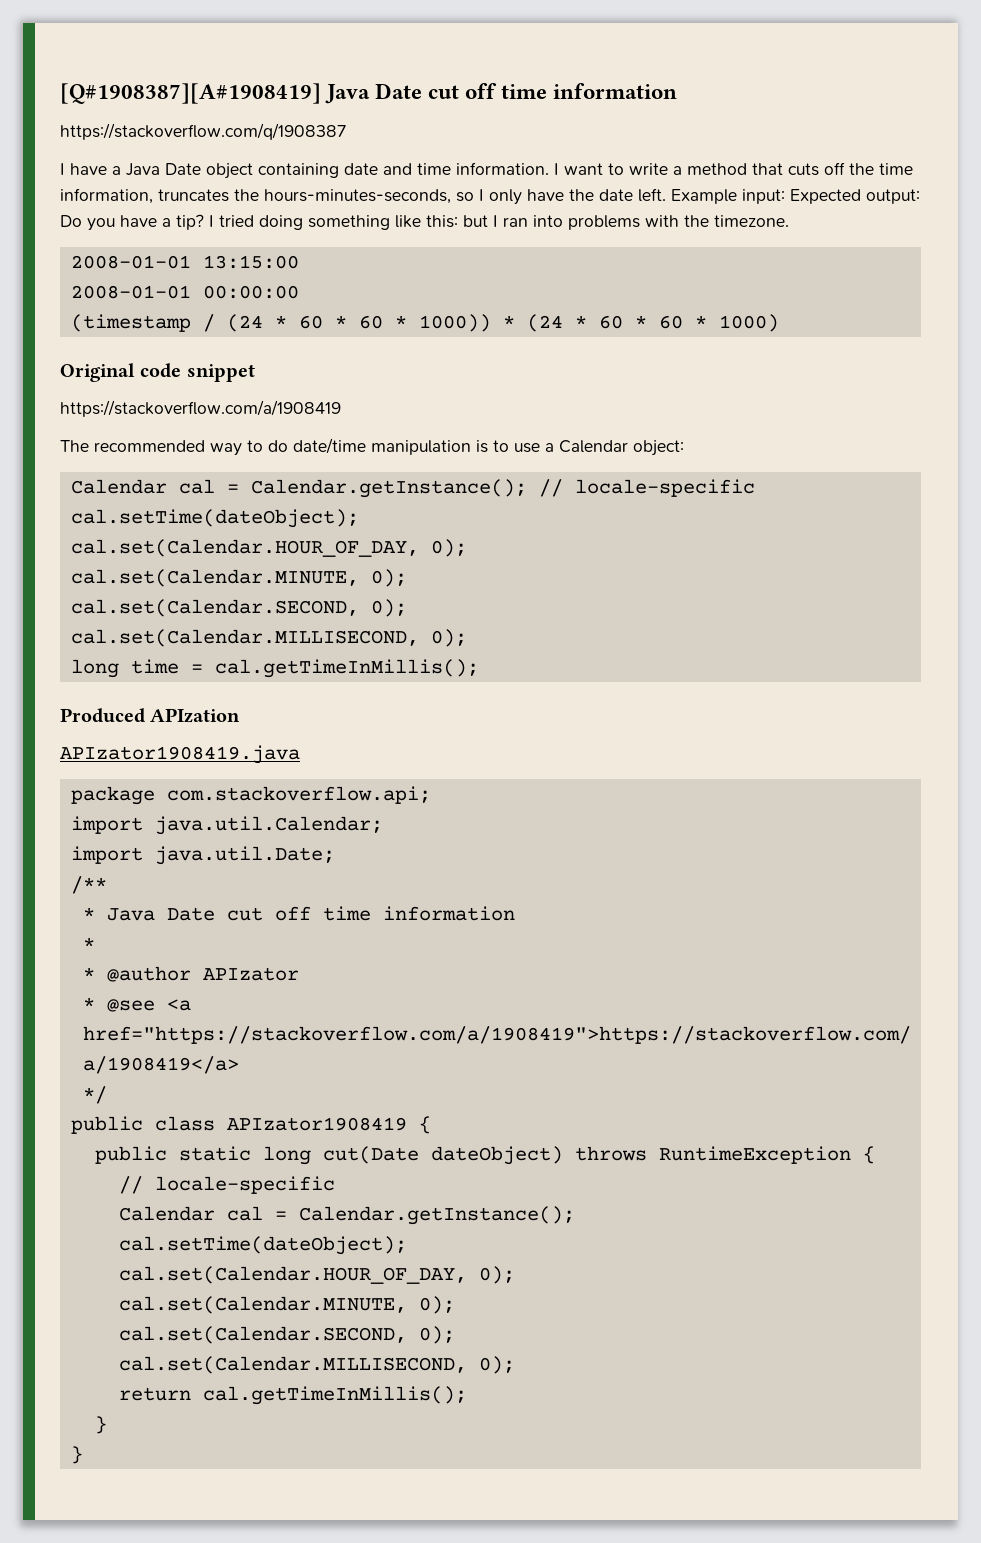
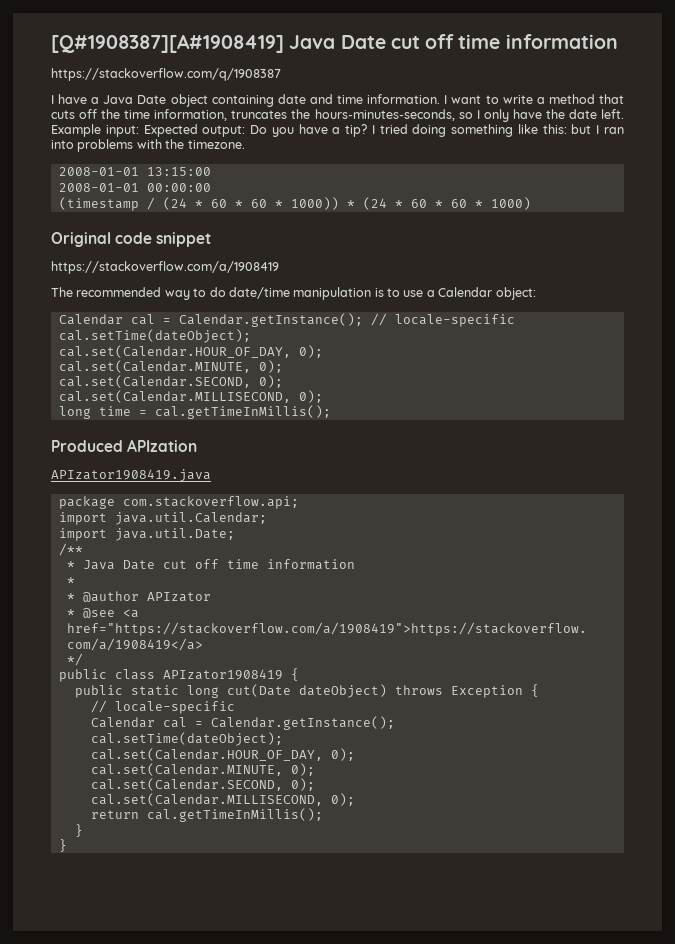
- public static long cut(Date dateObject) throws RuntimeException {
+ public static long cut(Date dateObject) throws Exception {

